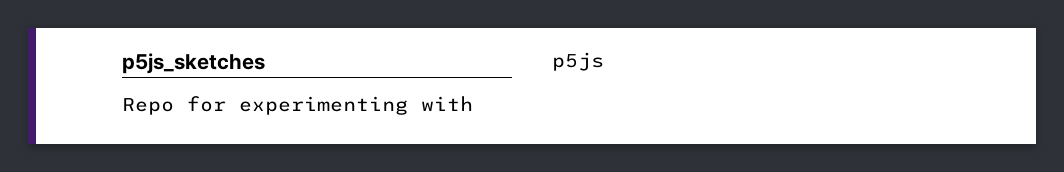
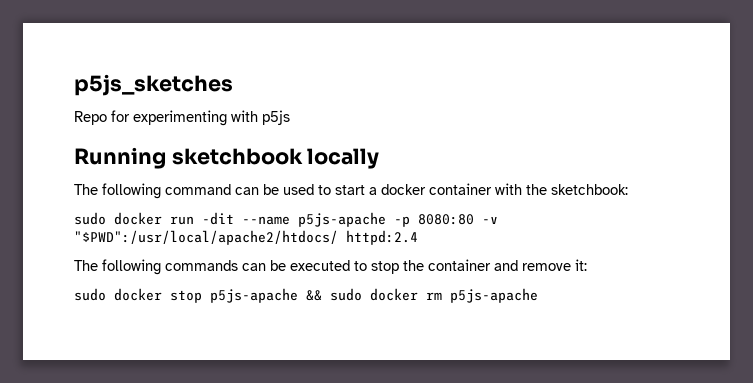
+ Running sketchbook locally
+ The following command can be used to start a docker container with the sketchbook:
+ sudo docker run -dit --name p5js-apache -p 8080:80 -v "$PWD":/usr/local/apache2/htdocs/ httpd:2.4
+ The following commands can be executed to stop the container and remove it:
+ sudo docker stop p5js-apache && sudo docker rm p5js-apache

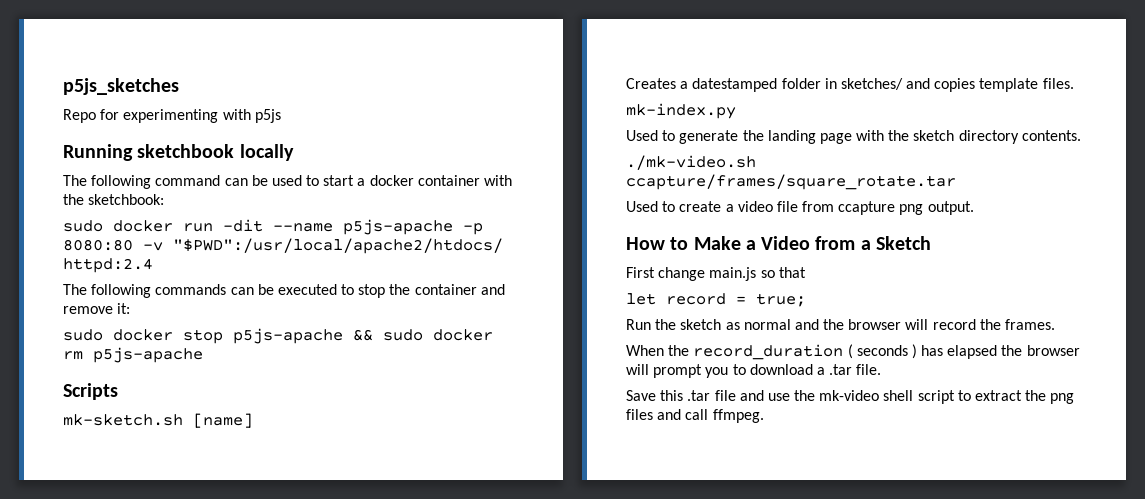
+ Scripts
+ mk-sketch.sh [name]
+ Creates a datestamped folder in sketches/ and copies template files.
+ mk-index.py
+ Used to generate the landing page with the sketch directory contents.
+ ./mk-video.sh ccapture/frames/square_rotate.tar
+ Used to create a video file from ccapture png output.
+ How to Make a Video from a Sketch
+ First change main.js so that
+ let record = true;
+ Run the sketch as normal and the browser will record the frames.
+ When the record_duration ( seconds ) has elapsed the browser will prompt you to download a .tar file.
+ Save this .tar file and use the mk-video shell script to extract the png files and call ffmpeg.

